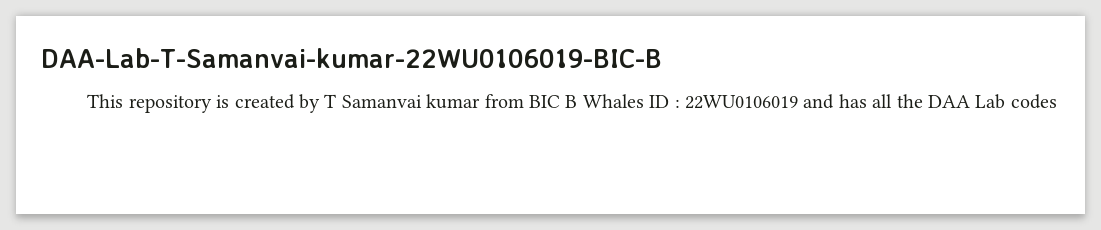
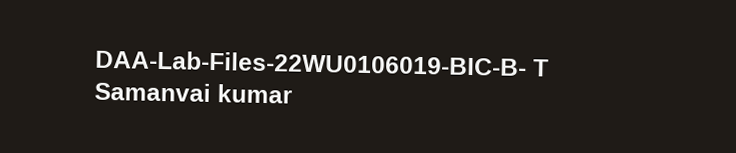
- DAA-Lab-T-Samanvai-kumar-22WU0106019-BIC-B
- This repository is created by T Samanvai kumar from BIC B Whales ID : 22WU0106019 and has all the DAA Lab codes
+ DAA-Lab-Files-22WU0106019-BIC-B- T Samanvai kumar

